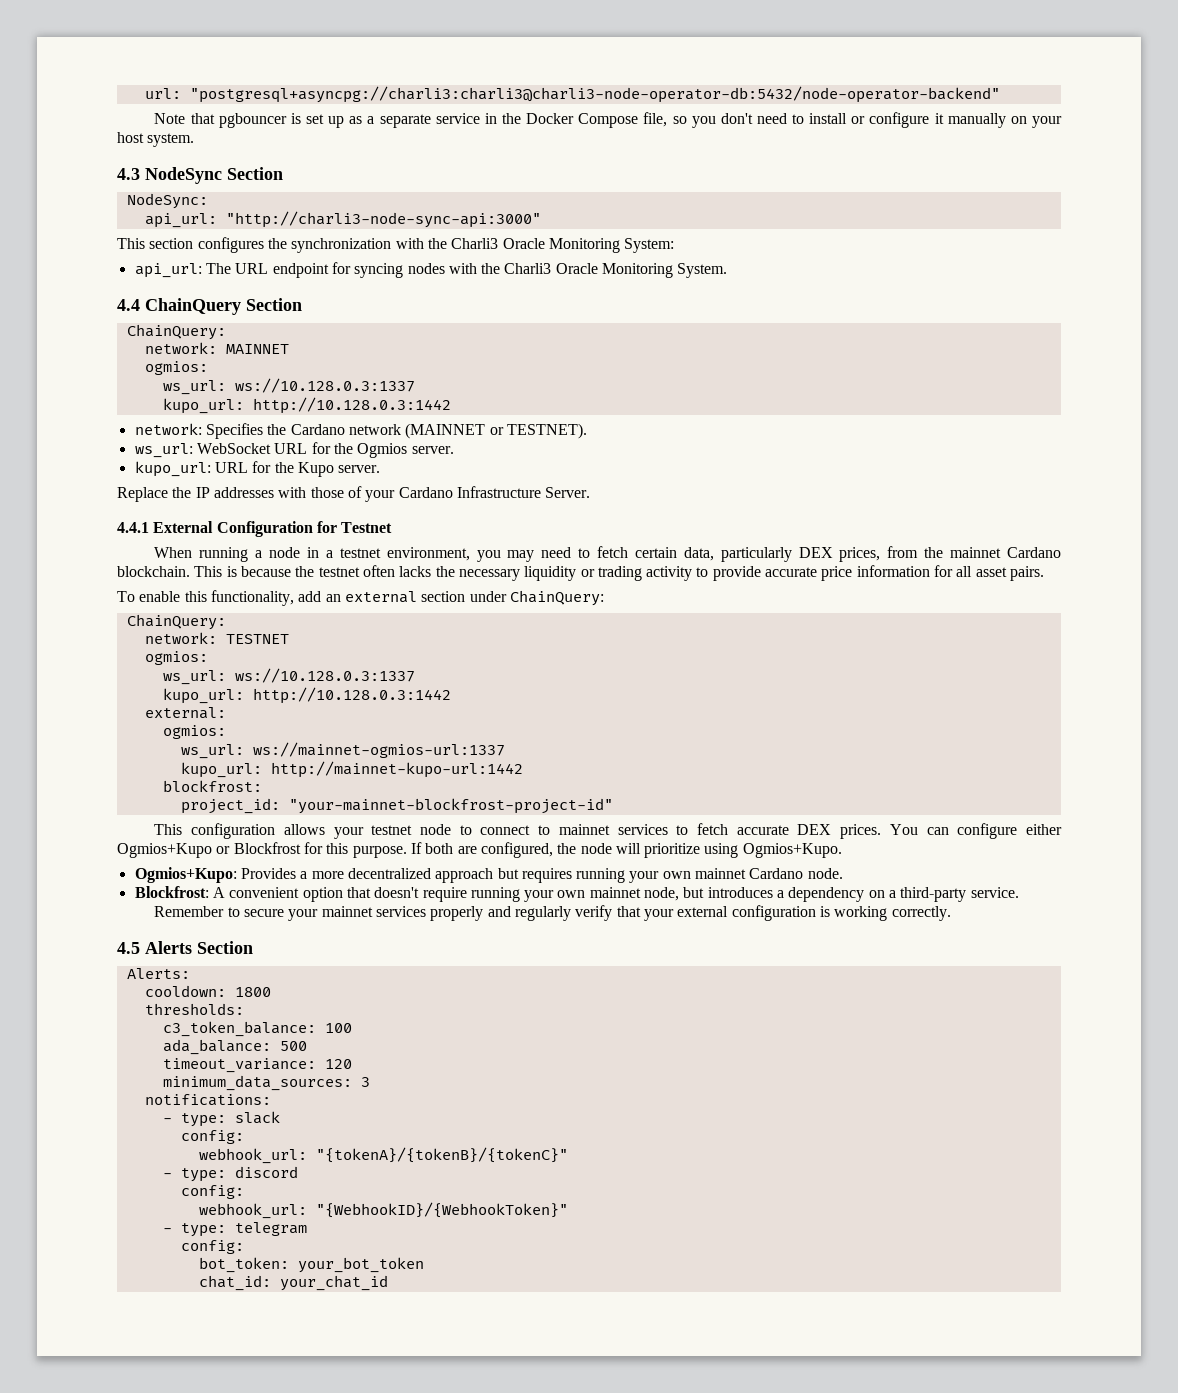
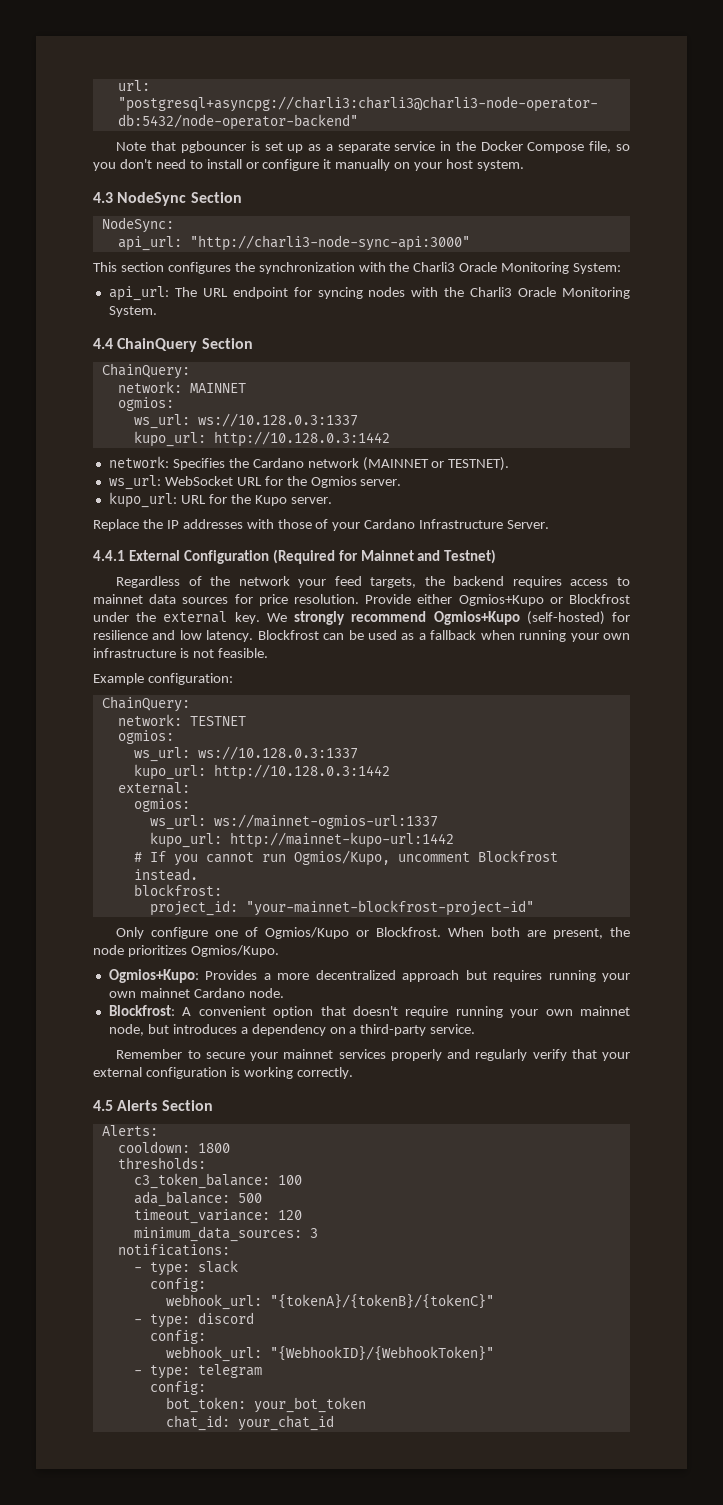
- 4.4.1 External Configuration for Testnet
- When running a node in a testnet environment, you may need to fetch certain data, particularly DEX prices, from the mainnet Cardano blockchain. This is because the testnet often lacks the necessary liquidity or trading activity to provide accurate price information for all asset pairs.
- To enable this functionality, add an external section under ChainQuery:
+ 4.4.1 External Configuration (Required for Mainnet and Testnet)
+ Regardless of the network your feed targets, the backend requires access to mainnet data sources for price resolution. Provide either Ogmios+Kupo or Blockfrost under the external key. We strongly recommend Ogmios+Kupo (self-hosted) for resilience and low latency. Blockfrost can be used as a fallback when running your own infrastructure is not feasible.
+ Example configuration:
+ # If you cannot run Ogmios/Kupo, uncomment Blockfrost instead.
  blockfrost:
  project_id: "your-mainnet-blockfrost-project-id"
- This configuration allows your testnet node to connect to mainnet services to fetch accurate DEX prices. You can configure either Ogmios+Kupo or Blockfrost for this purpose. If both are configured, the node will prioritize using Ogmios+Kupo.
+ Only configure one of Ogmios/Kupo or Blockfrost. When both are present, the node prioritizes Ogmios/Kupo.

